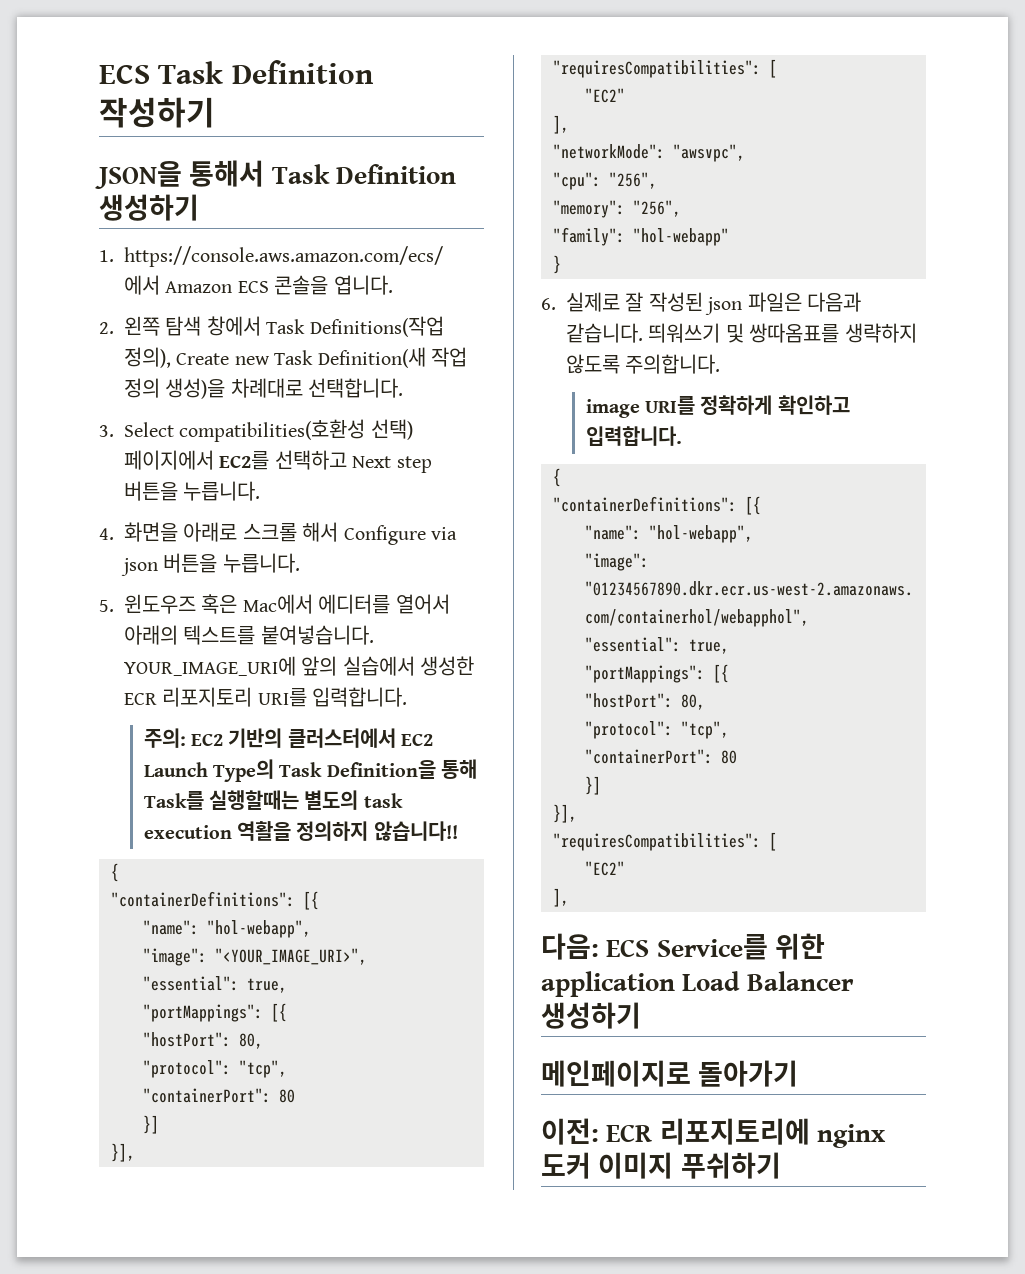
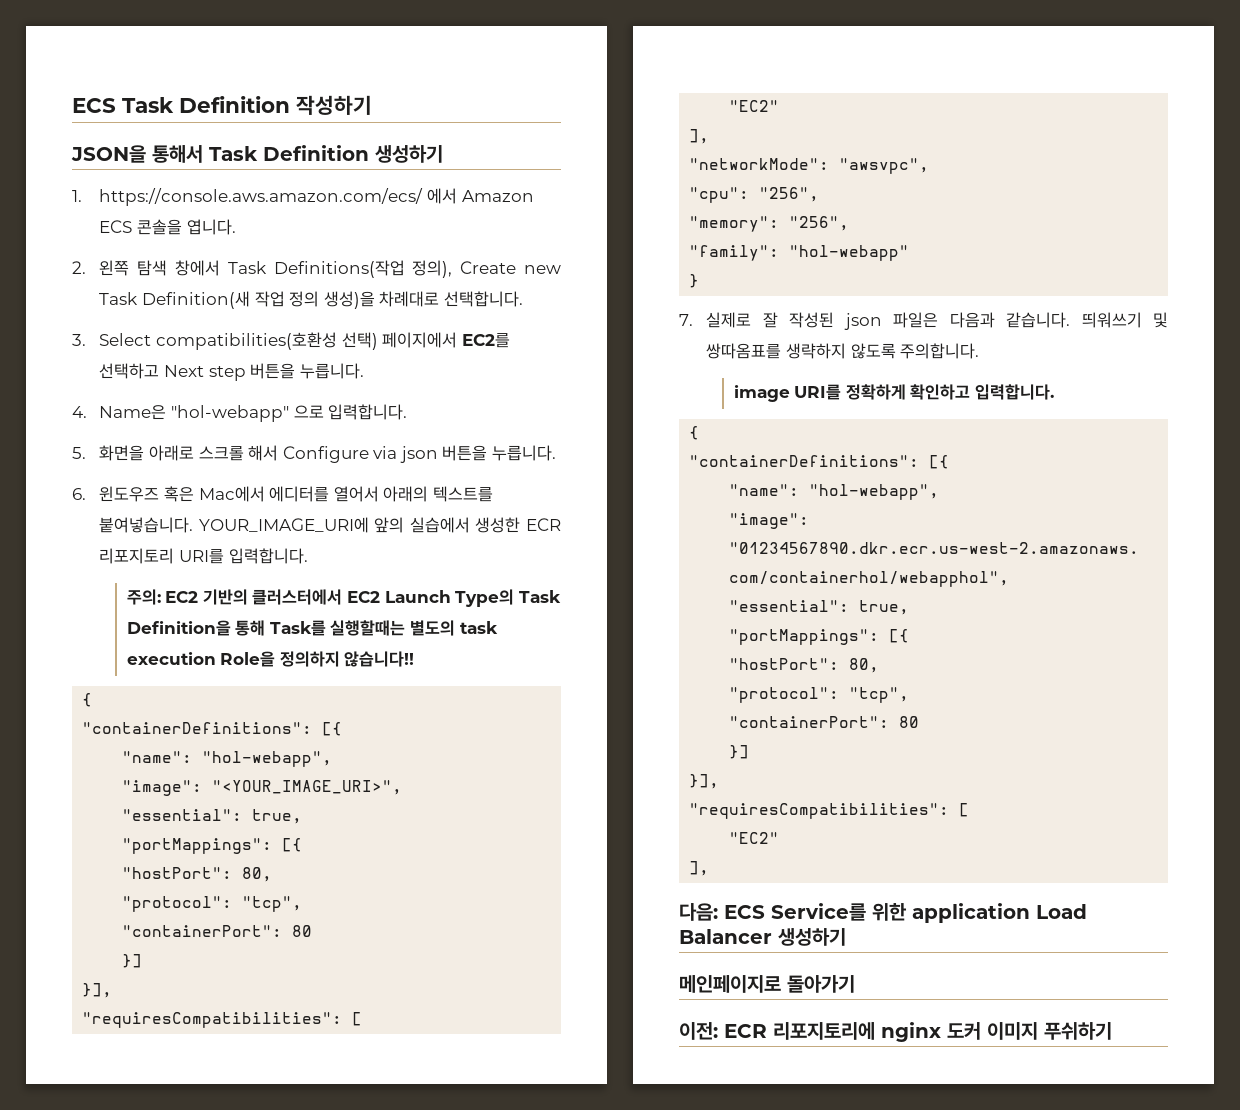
- 4. 화면을 아래로 스크롤 해서 Configure via json 버튼을 누릅니다.
+ 4. Name은 "hol-webapp" 으로 입력합니다.
+ 5. 화면을 아래로 스크롤 해서 Configure via json 버튼을 누릅니다.
- 5. 윈도우즈 혹은 Mac에서 에디터를 열어서 아래의 텍스트를 붙여넣습니다.
+ 6. 윈도우즈 혹은 Mac에서 에디터를 열어서 아래의 텍스트를 붙여넣습니다.
- 주의: EC2 기반의 클러스터에서 EC2 Launch Type의 Task Definition을 통해 Task를 실행할때는 별도의 task execution 역활을 정의하지 않습니다!!
+ 주의: EC2 기반의 클러스터에서 EC2 Launch Type의 Task Definition을 통해 Task를 실행할때는 별도의 task execution Role을 정의하지 않습니다!!
- 6. 실제로 잘 작성된 json 파일은 다음과 같습니다.
+ 7. 실제로 잘 작성된 json 파일은 다음과 같습니다.

